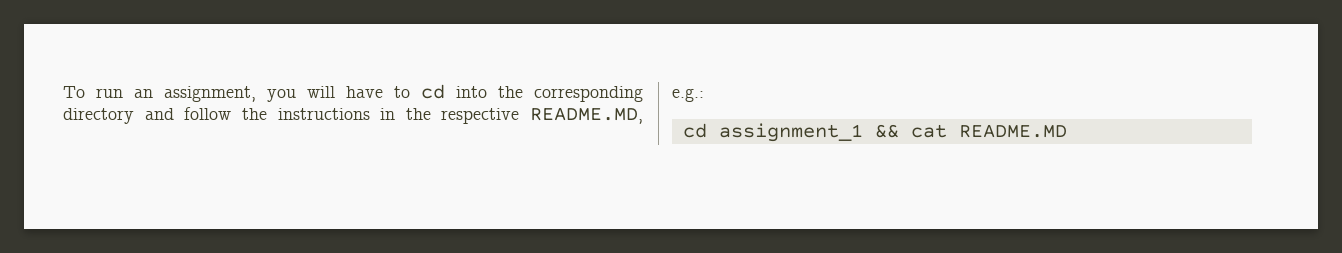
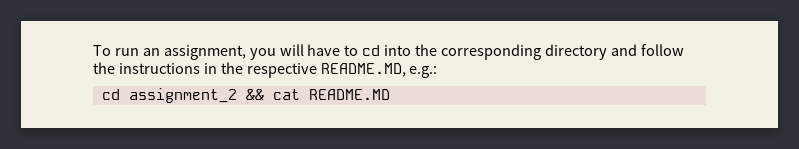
- cd assignment_1 && cat README.MD
+ cd assignment_2 && cat README.MD

